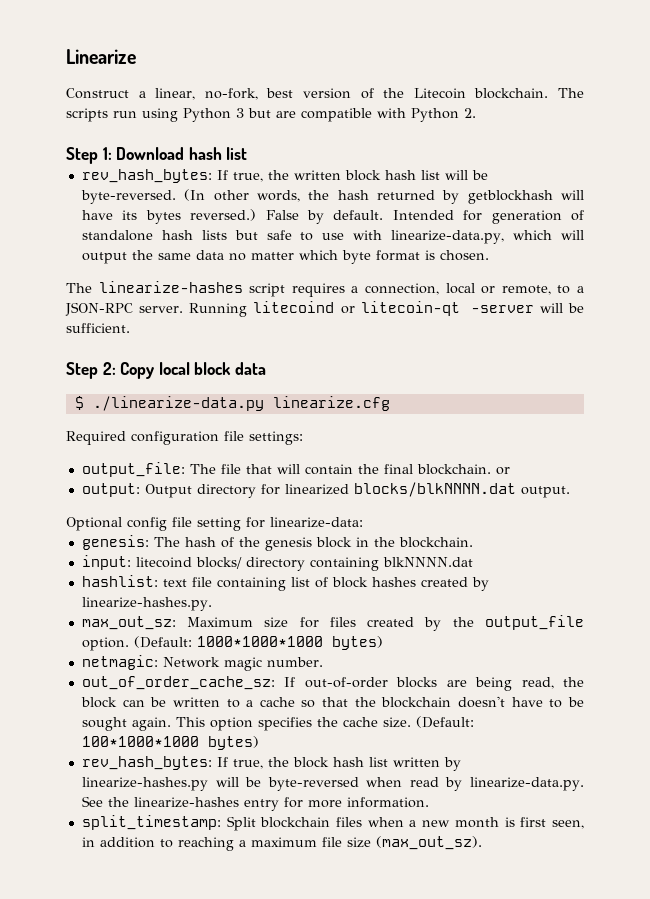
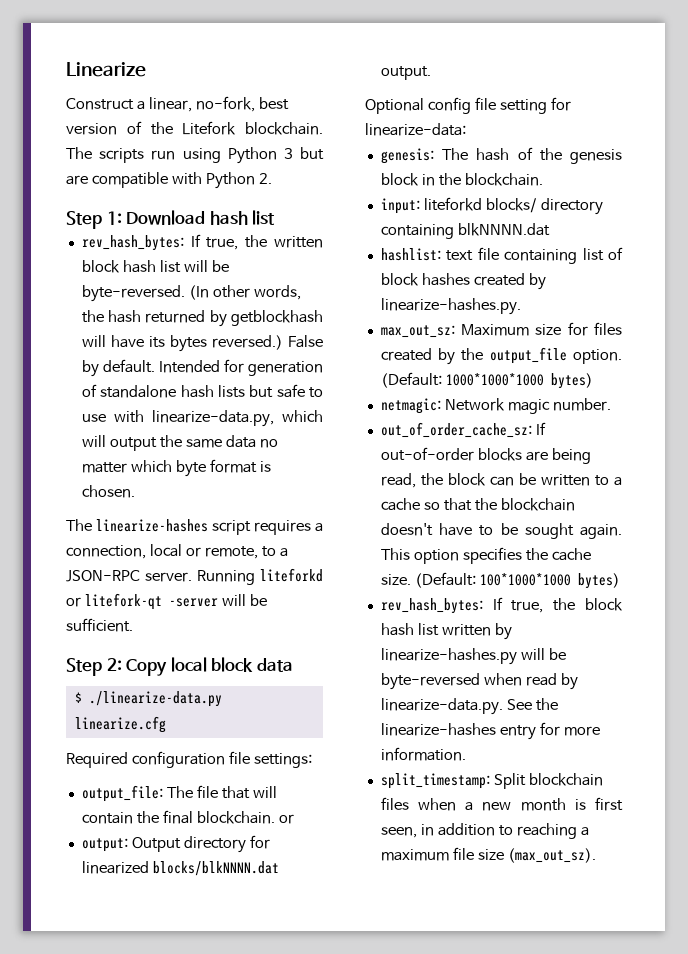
- Construct a linear, no-fork, best version of the Litecoin blockchain.
+ Construct a linear, no-fork, best version of the Litefork blockchain.
- Running litecoind or litecoin-qt -server will be sufficient.
+ Running liteforkd or litefork-qt -server will be sufficient.
- input: litecoind blocks/ directory containing blkNNNN.dat
+ input: liteforkd blocks/ directory containing blkNNNN.dat

